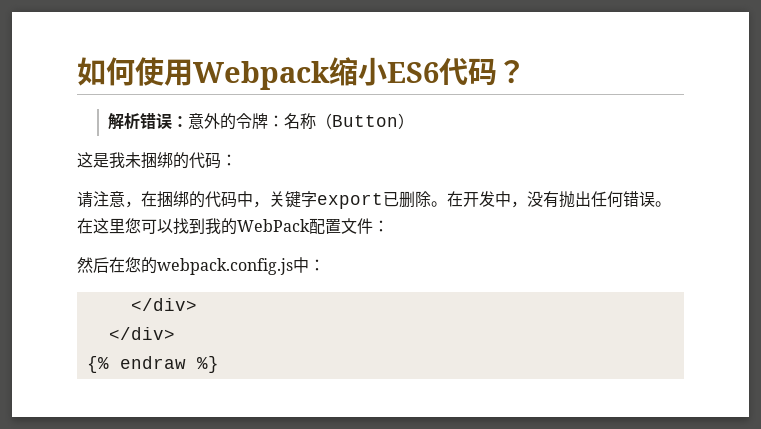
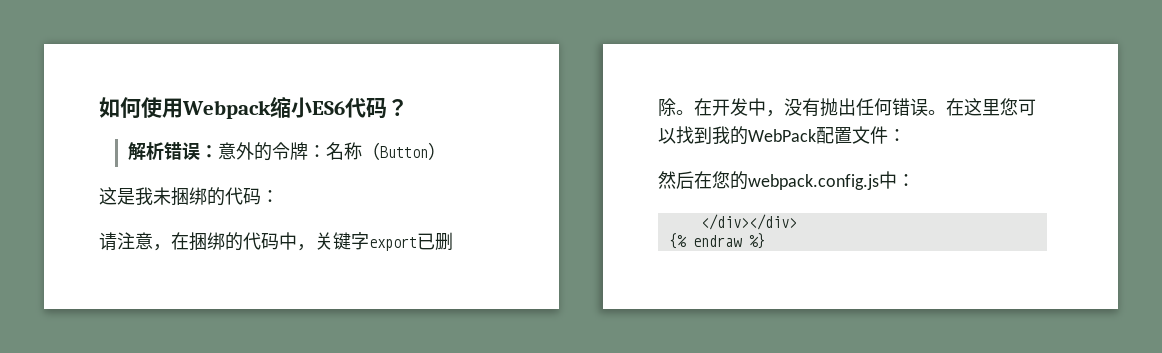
  然后在您的webpack.config.js中：
- </div>
- </div>
+ </div></div>

